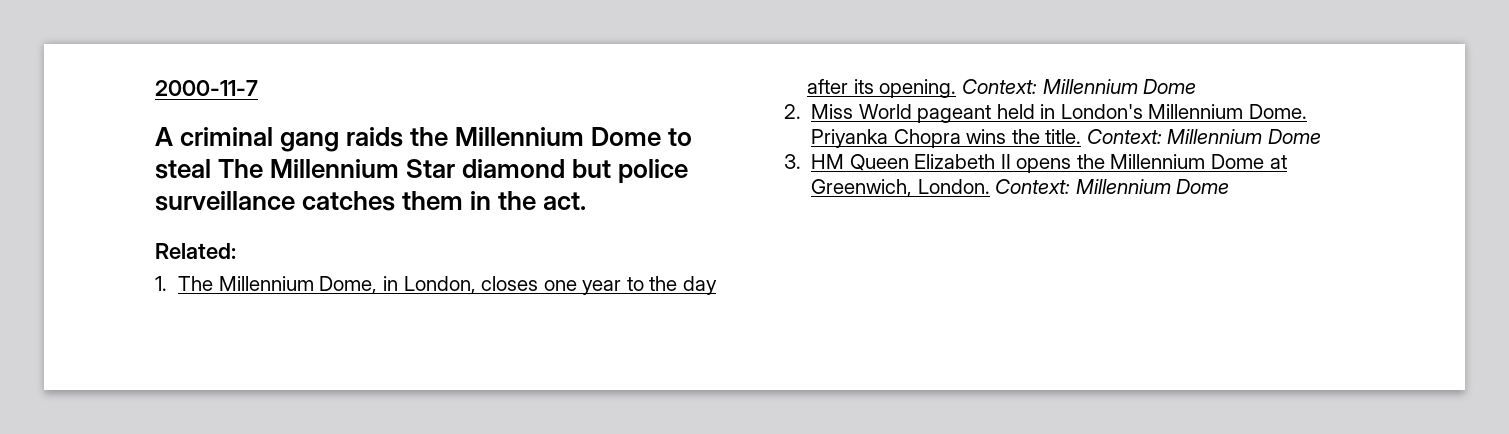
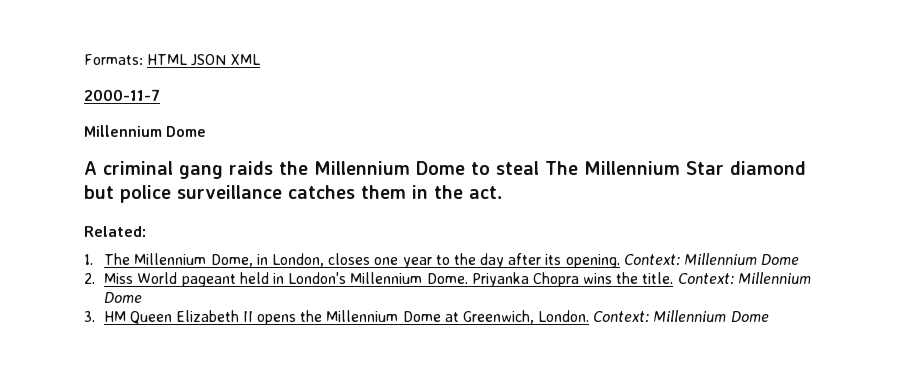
+ Formats: HTML JSON XML
  2000-11-7
+ Millennium Dome

